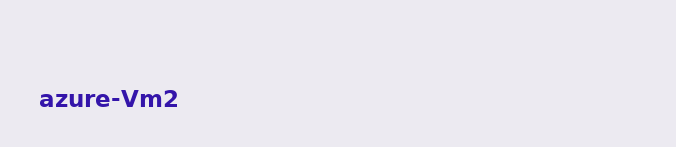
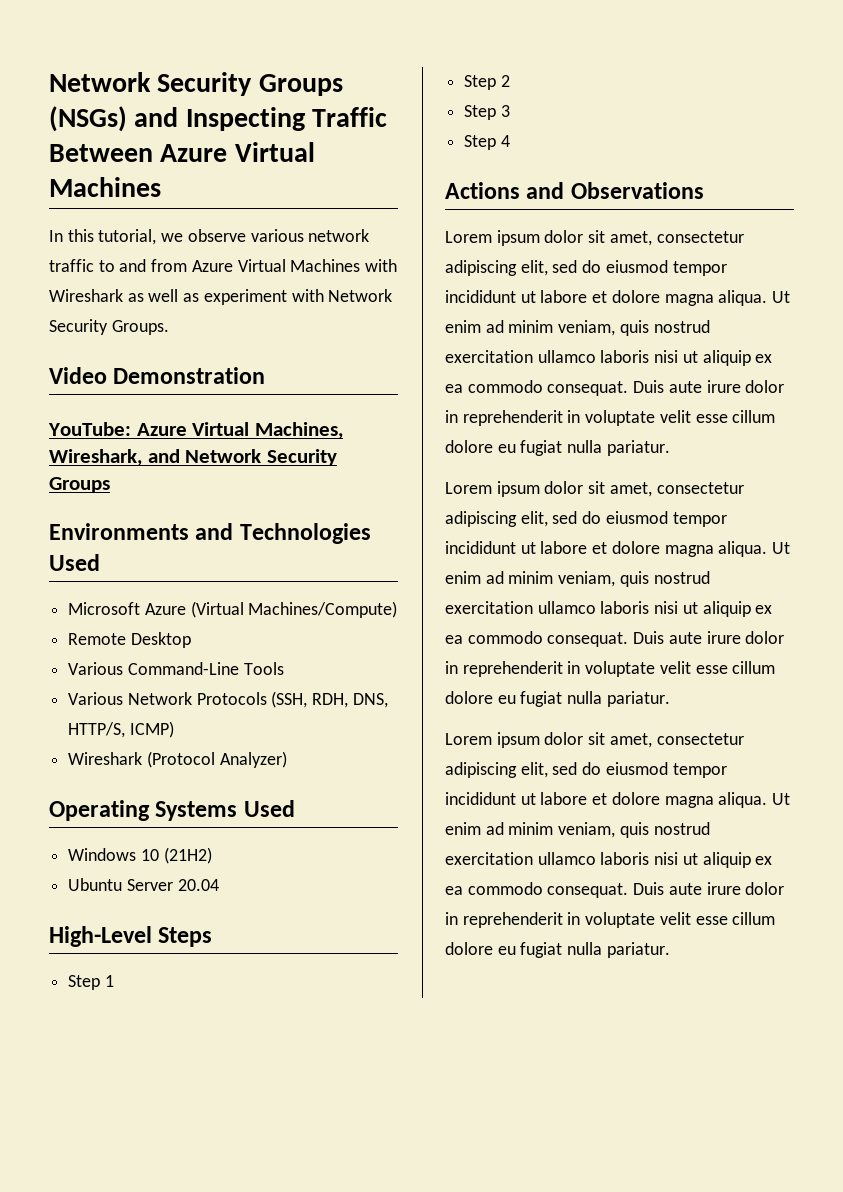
- azure-Vm2
+ Network Security Groups (NSGs) and Inspecting Traffic Between Azure Virtual Machines
+ In this tutorial, we observe various network traffic to and from Azure Virtual Machines with Wireshark as well as experiment with Network Security Groups.
+ Video Demonstration
+ YouTube: Azure Virtual Machines, Wireshark, and Network Security Groups
+ Environments and Technologies Used
+ Microsoft Azure (Virtual Machines/Compute)
+ Remote Desktop
+ Various Command-Line Tools
+ Various Network Protocols (SSH, RDH, DNS, HTTP/S, ICMP)
+ Wireshark (Protocol Analyzer)
+ Operating Systems Used
+ Windows 10 (21H2)
+ Ubuntu Server 20.04
+ High-Level Steps
+ Step 1
+ Step 2
+ Step 3
+ Step 4
+ Actions and Observations
+ Lorem ipsum dolor sit amet, consectetur adipiscing elit, sed do eiusmod tempor incididunt ut labore et dolore magna aliqua. Ut enim ad minim veniam, quis nostrud exercitation ullamco laboris nisi ut aliquip ex ea commodo consequat. Duis aute irure dolor in reprehenderit in voluptate velit esse cillum dolore eu fugiat nulla pariatur.
+ Lorem ipsum dolor sit amet, consectetur adipiscing elit, sed do eiusmod tempor incididunt ut labore et dolore magna aliqua. Ut enim ad minim veniam, quis nostrud exercitation ullamco laboris nisi ut aliquip ex ea commodo consequat. Duis aute irure dolor in reprehenderit in voluptate velit esse cillum dolore eu fugiat nulla pariatur.
+ Lorem ipsum dolor sit amet, consectetur adipiscing elit, sed do eiusmod tempor incididunt ut labore et dolore magna aliqua. Ut enim ad minim veniam, quis nostrud exercitation ullamco laboris nisi ut aliquip ex ea commodo consequat. Duis aute irure dolor in reprehenderit in voluptate velit esse cillum dolore eu fugiat nulla pariatur.

